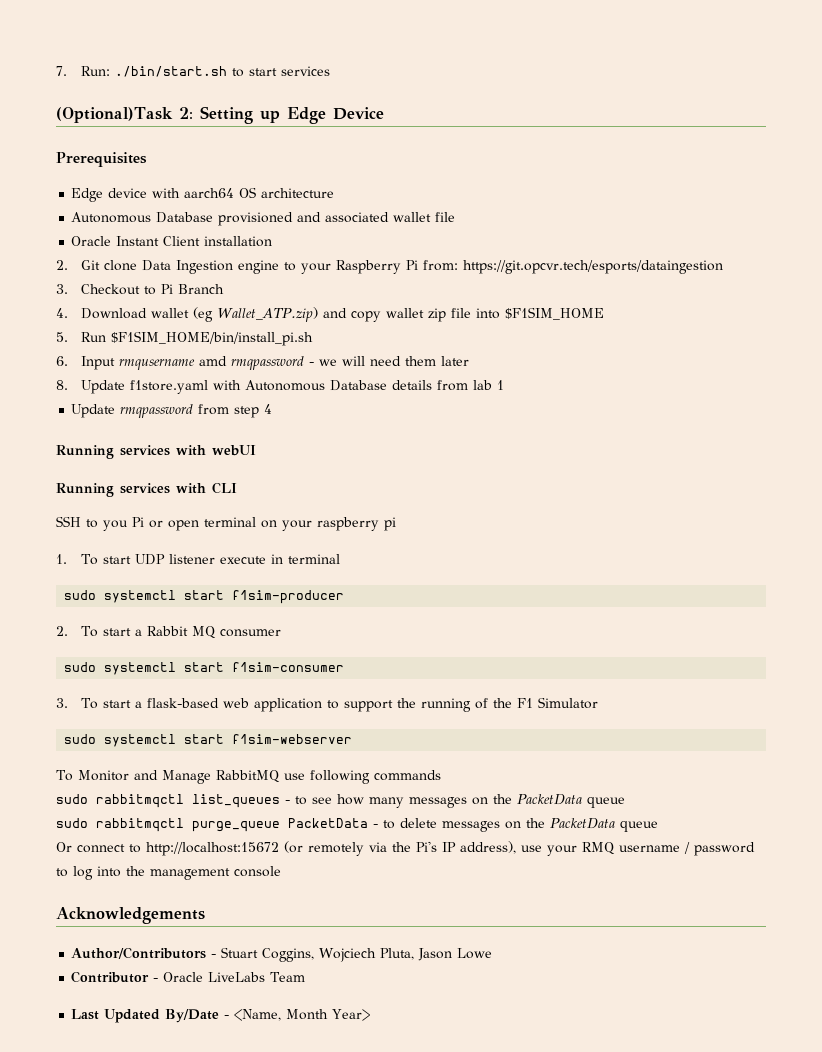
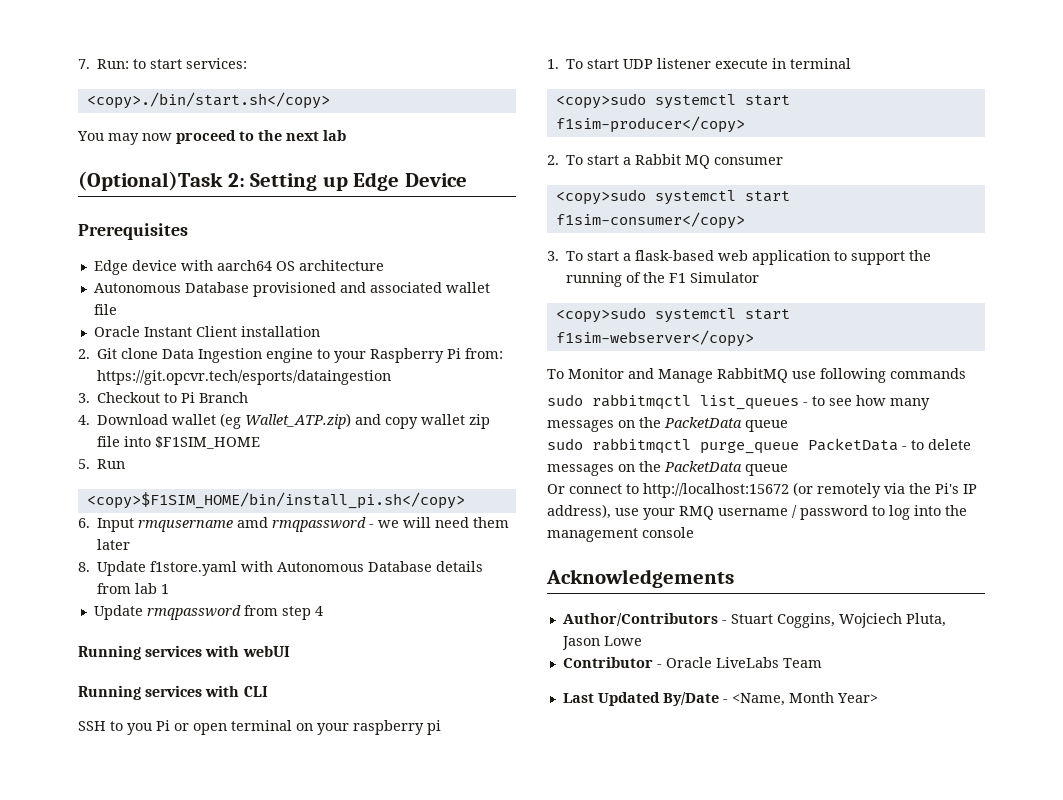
- 7. Run: ./bin/start.sh to start services
+ 7. Run: to start services:
+ <copy>./bin/start.sh</copy>
+ You may now proceed to the next lab
- 5. Run $F1SIM_HOME/bin/install_pi.sh
+ 5. Run
+ <copy>$F1SIM_HOME/bin/install_pi.sh</copy>
- sudo systemctl start f1sim-producer
+ <copy>sudo systemctl start f1sim-producer</copy>
- sudo systemctl start f1sim-consumer
+ <copy>sudo systemctl start f1sim-consumer</copy>
- sudo systemctl start f1sim-webserver
+ <copy>sudo systemctl start f1sim-webserver</copy>

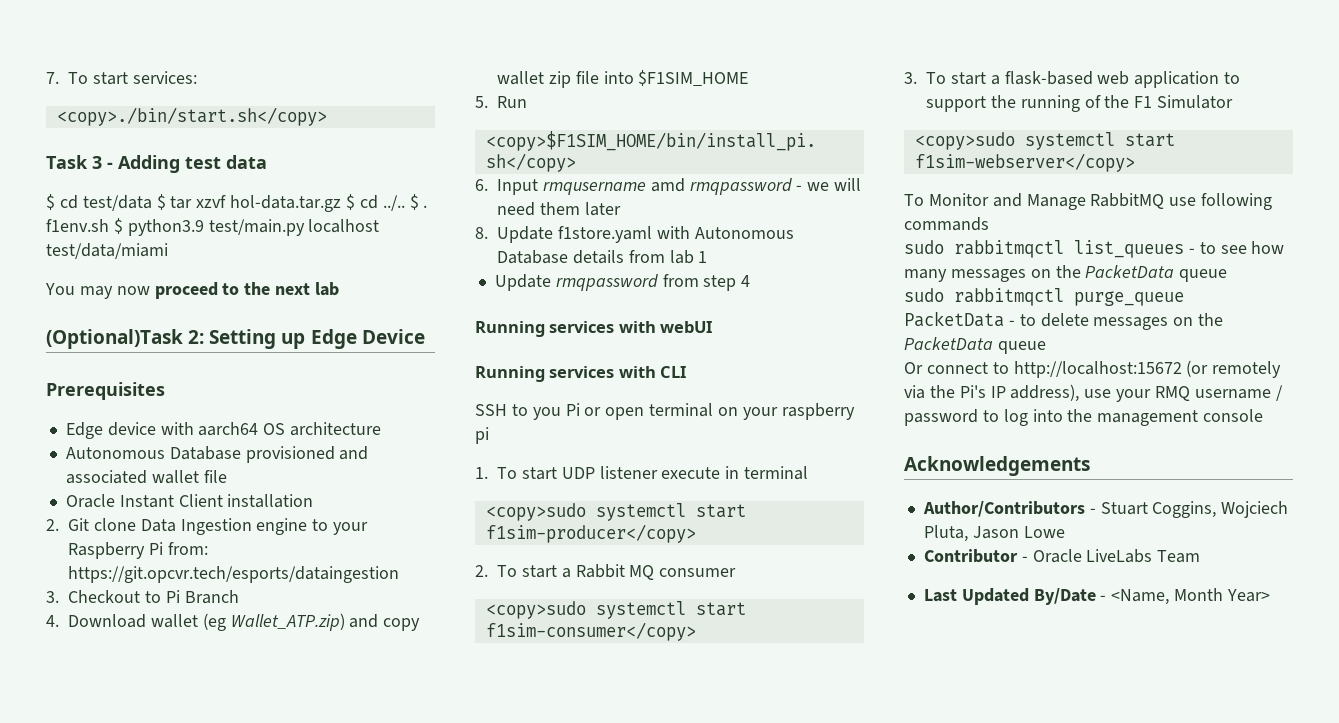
- 7. Run: to start services:
+ 7. To start services:
+ Task 3 - Adding test data
+ $ cd test/data $ tar xzvf hol-data.tar.gz $ cd ../.. $ . f1env.sh $ python3.9 test/main.py localhost test/data/miami

